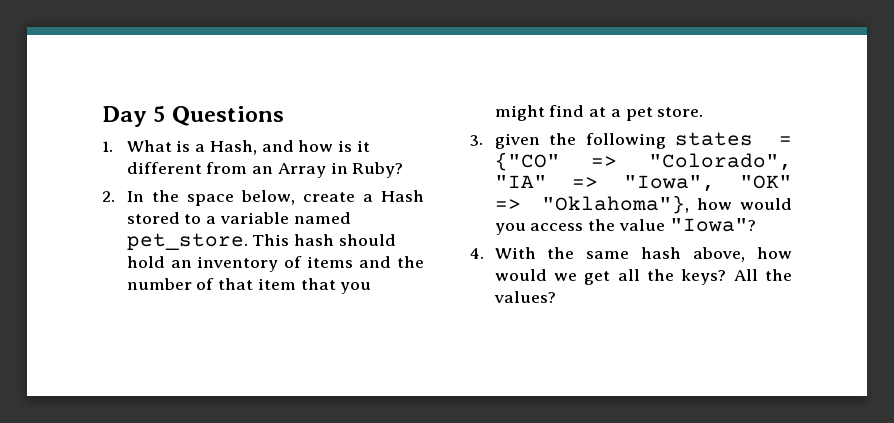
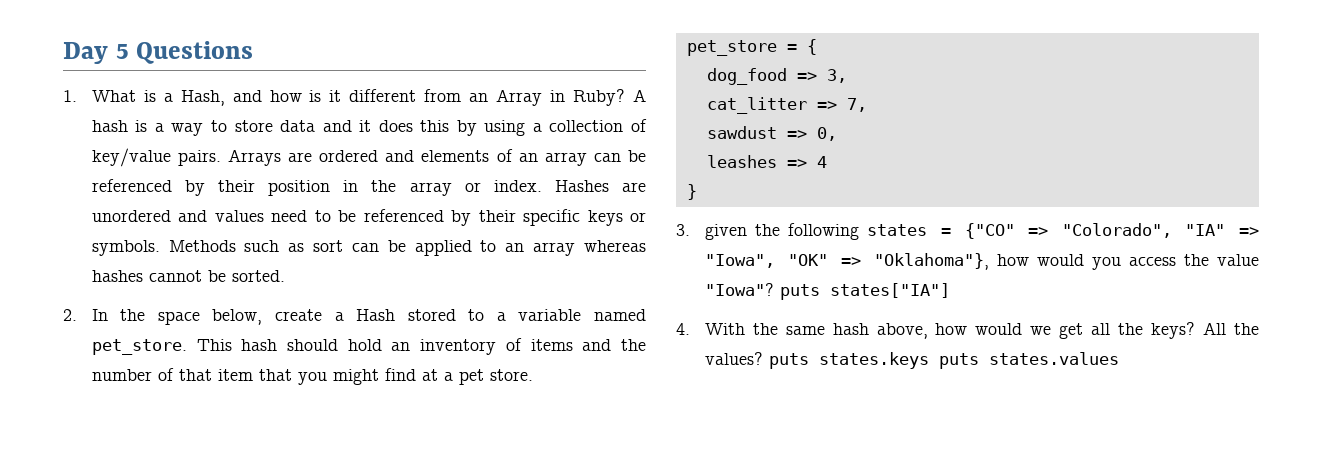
+ A hash is a way to store data and it does this by using a collection of key/value pairs. Arrays are ordered and elements of an array can be referenced by their position in the array or index. Hashes are unordered and values need to be referenced by their specific keys or symbols. Methods such as sort can be applied to an array whereas hashes cannot be sorted.
+ pet_store = {
+ dog_food => 3,
+ cat_litter => 7,
+ sawdust => 0,
+ leashes => 4
+ }
- 3. given the following states = {"CO" => "Colorado", "IA" => "Iowa", "OK" => "Oklahoma"}, how would you access the value "Iowa"?
+ 3. given the following states = {"CO" => "Colorado", "IA" => "Iowa", "OK" => "Oklahoma"}, how would you access the value "Iowa"? puts states["IA"]
- All the values?
+ All the values? puts states.keys puts states.values

